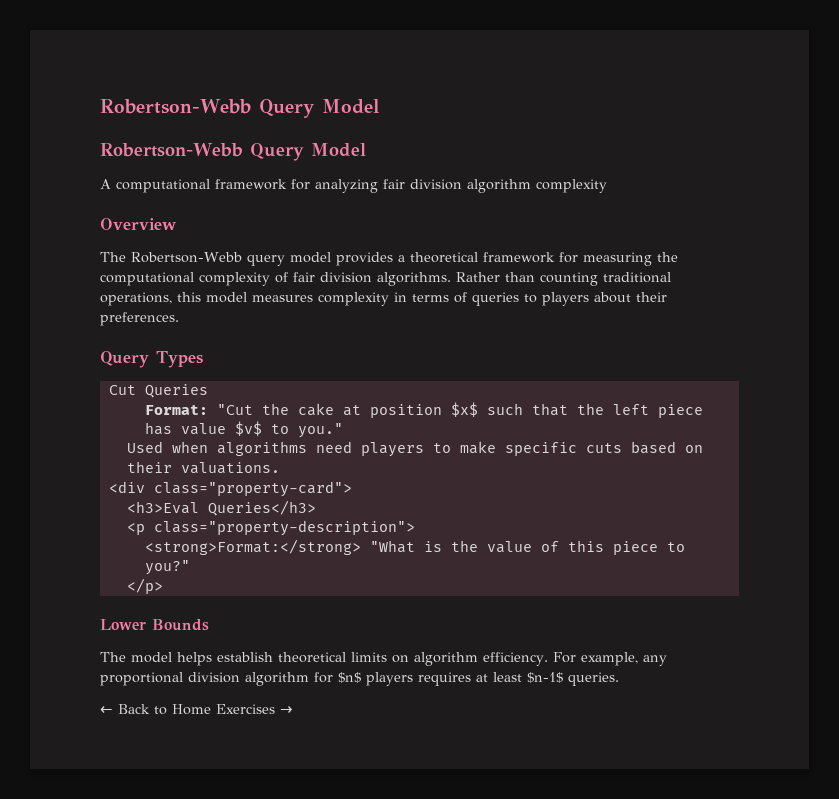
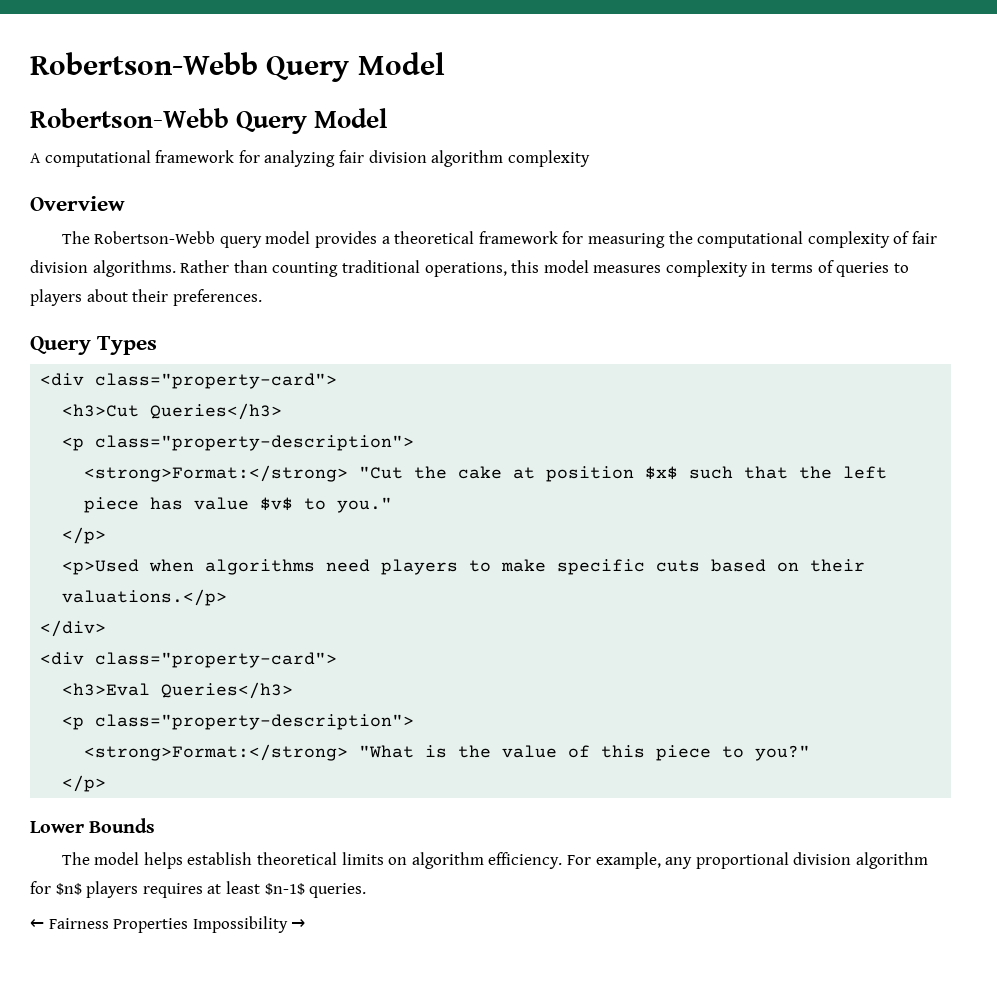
  Query Types
- Cut Queries
- Format: "Cut the cake at position $x$ such that the left piece has value $v$ to you."
- Used when algorithms need players to make specific cuts based on their valuations.
+ <div class="property-card">
+ <h3>Cut Queries</h3>
+ <p class="property-description">
+ <strong>Format:</strong> "Cut the cake at position $x$ such that the left piece has value $v$ to you."
+ </p>
+ <p>Used when algorithms need players to make specific cuts based on their valuations.</p>
+ </div>
- ← Back to Home Exercises →
+ ← Fairness Properties Impossibility →

